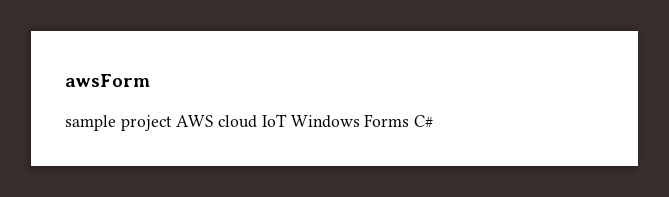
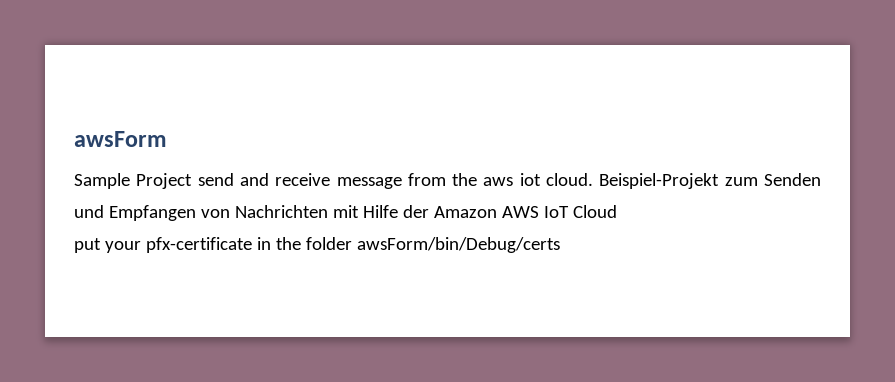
- sample project AWS cloud IoT Windows Forms C#
+ Sample Project send and receive message from the aws iot cloud. Beispiel-Projekt zum Senden und Empfangen von Nachrichten mit Hilfe der Amazon AWS IoT Cloud
+ put your pfx-certificate in the folder awsForm/bin/Debug/certs

